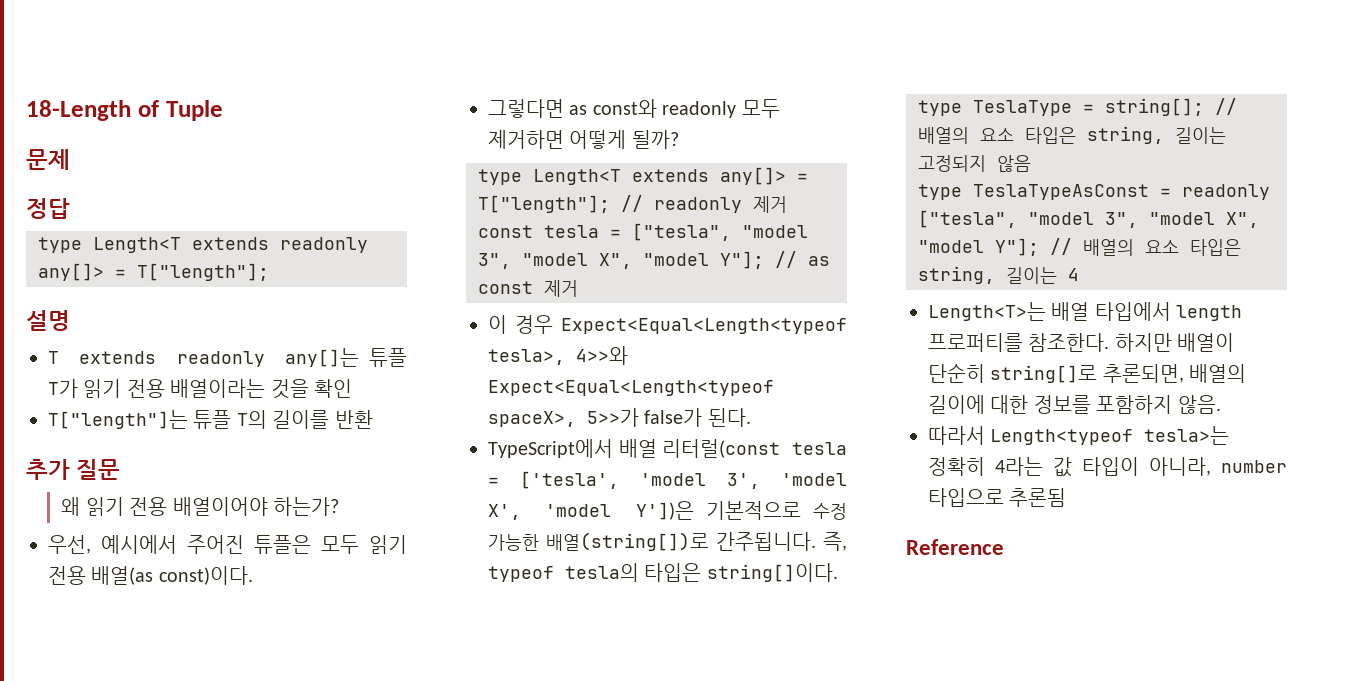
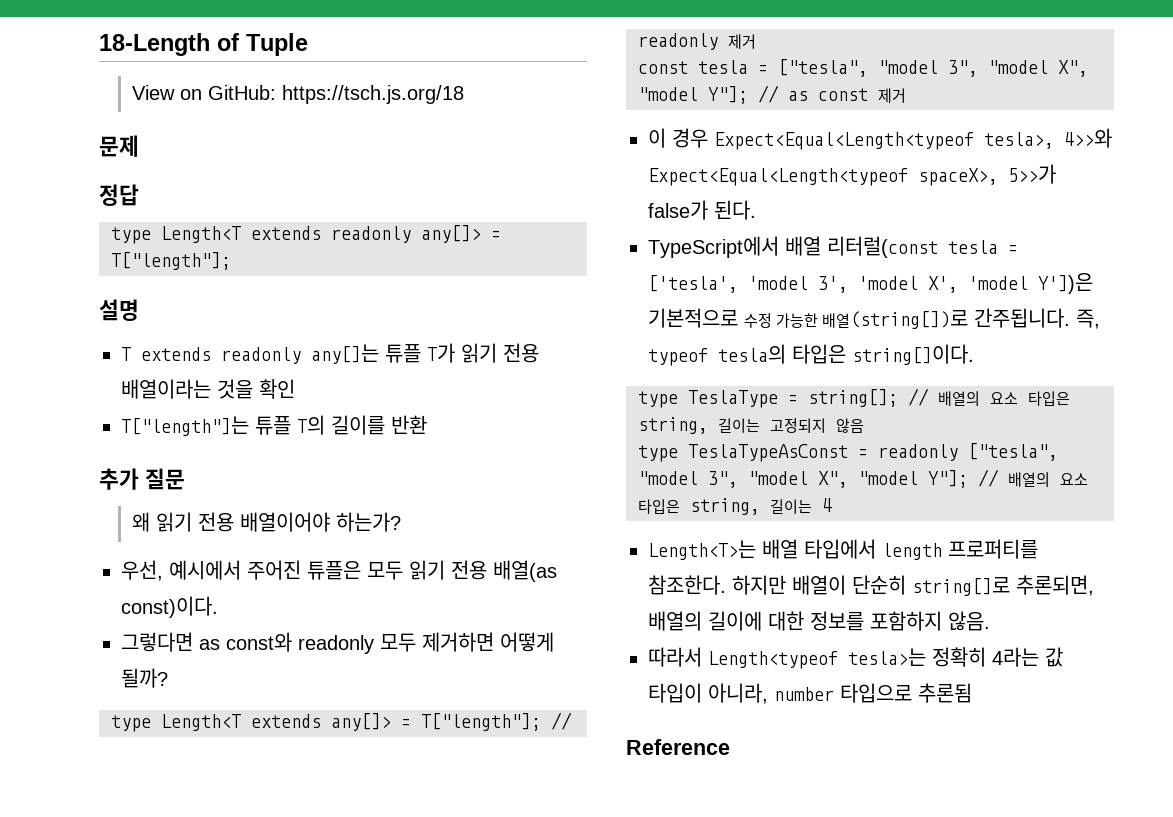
+ View on GitHub: https://tsch.js.org/18

